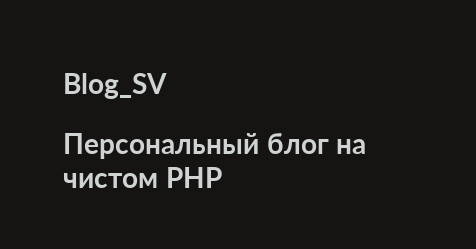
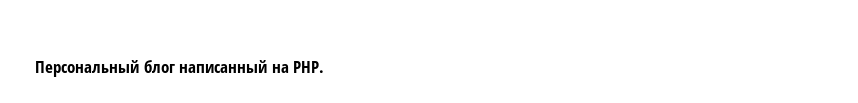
- Blog_SV
- Персональный блог на чистом PHP
+ Персональный блог написанный на PHP.

